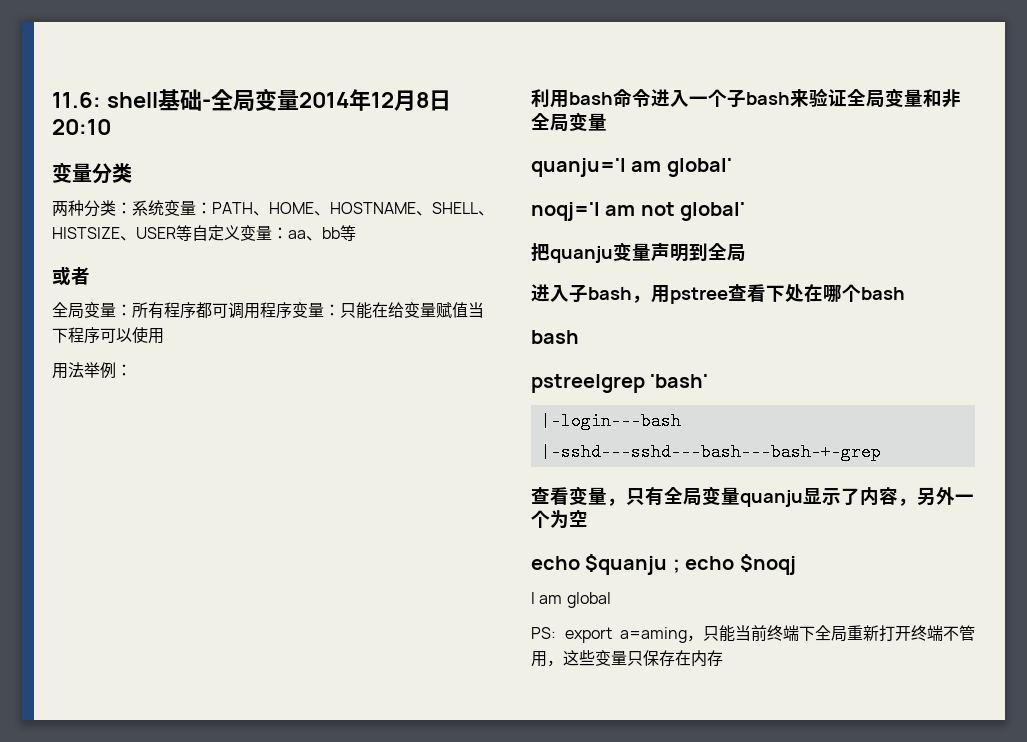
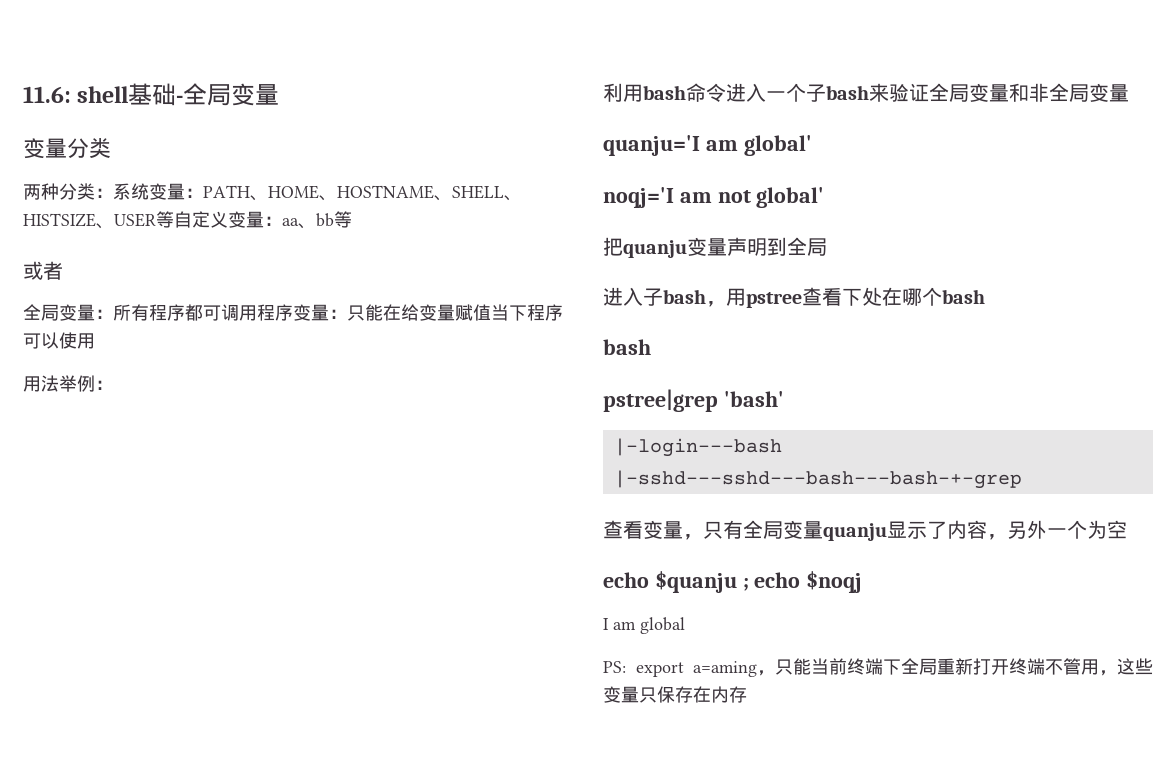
- 11.6: shell基础-全局变量2014年12月8日20:10
+ 11.6: shell基础-全局变量

